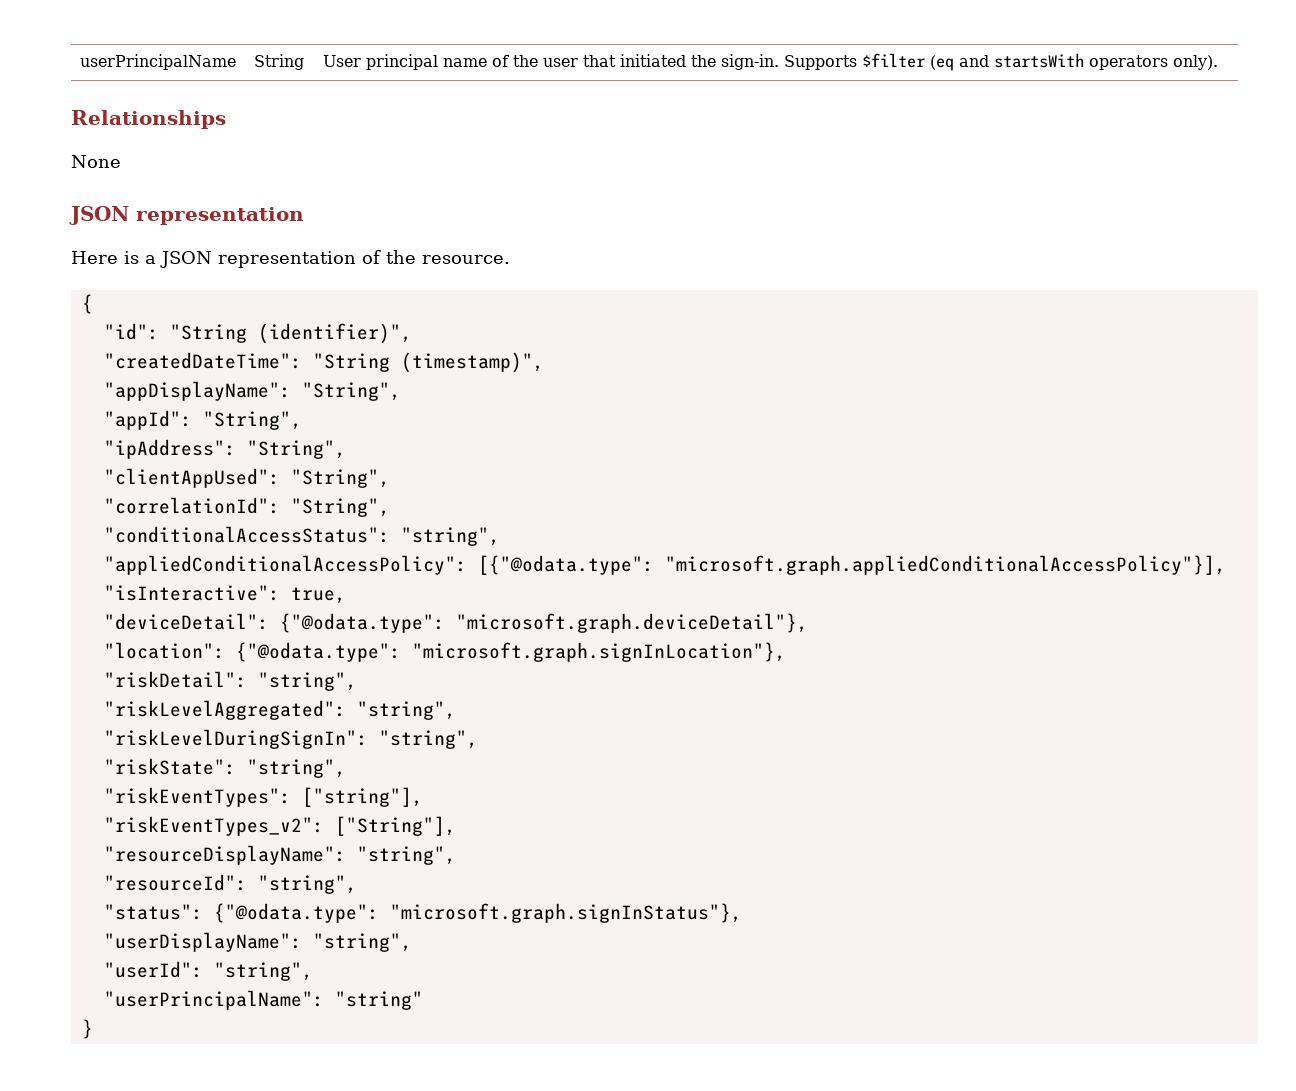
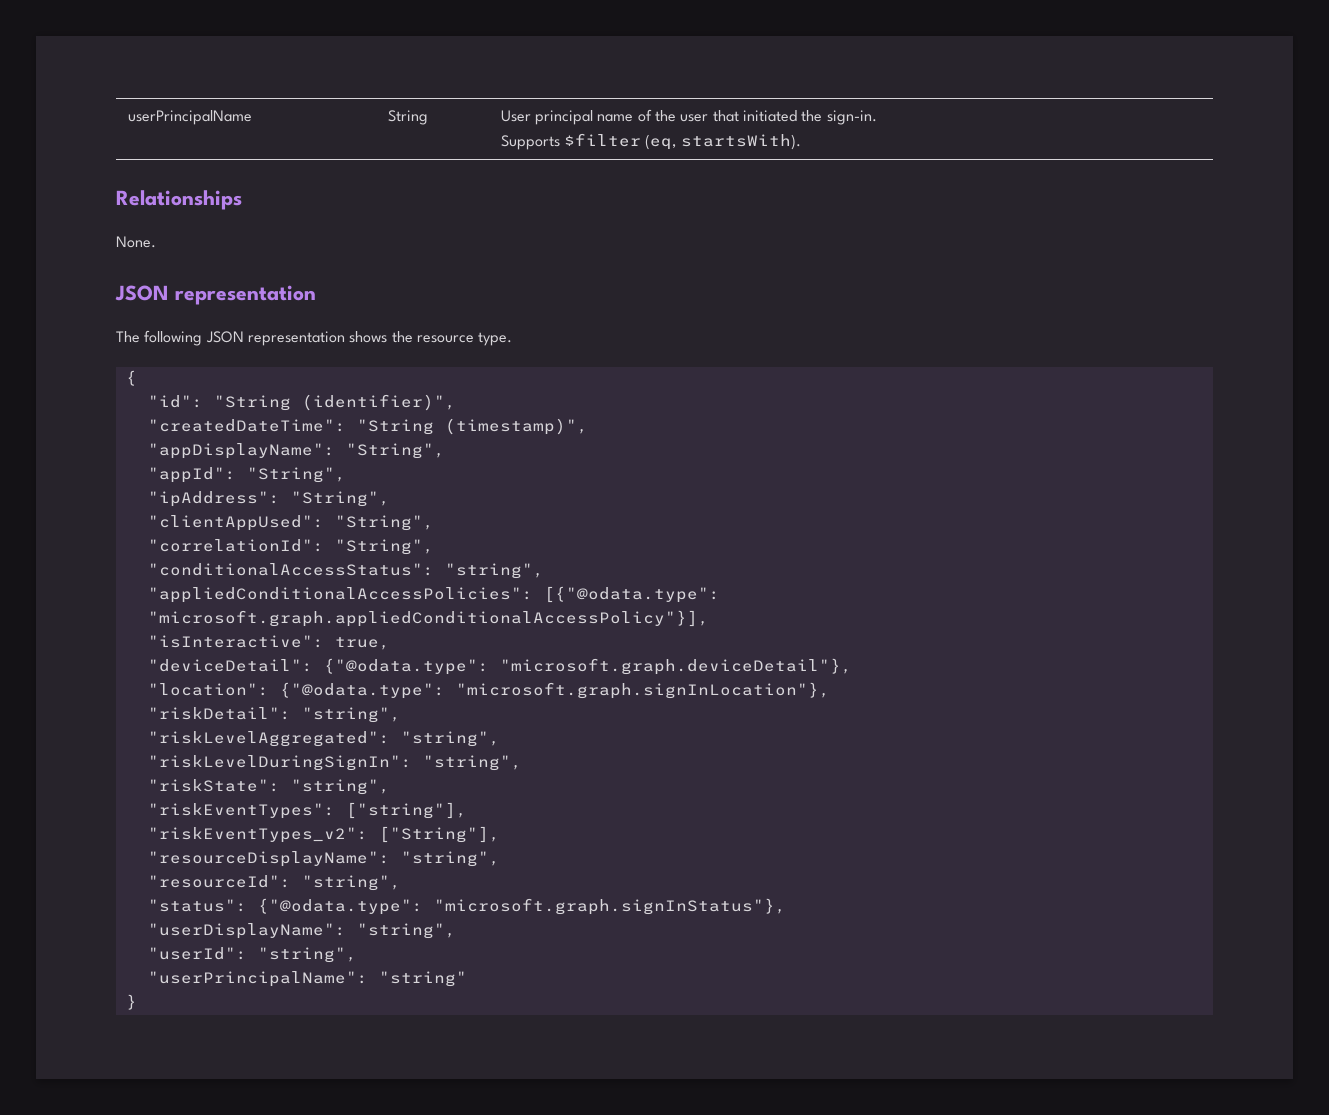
- userPrincipalName | String | User principal name of the user that initiated the sign-in. Supports $filter (eq and startsWith operators only).
+ userPrincipalName | String | User principal name of the user that initiated the sign-in.
+ Supports $filter (eq, startsWith).
- None
+ None.
- Here is a JSON representation of the resource.
+ The following JSON representation shows the resource type.
- "appliedConditionalAccessPolicy": [{"@odata.type": "microsoft.graph.appliedConditionalAccessPolicy"}],
+ "appliedConditionalAccessPolicies": [{"@odata.type": "microsoft.graph.appliedConditionalAccessPolicy"}],

